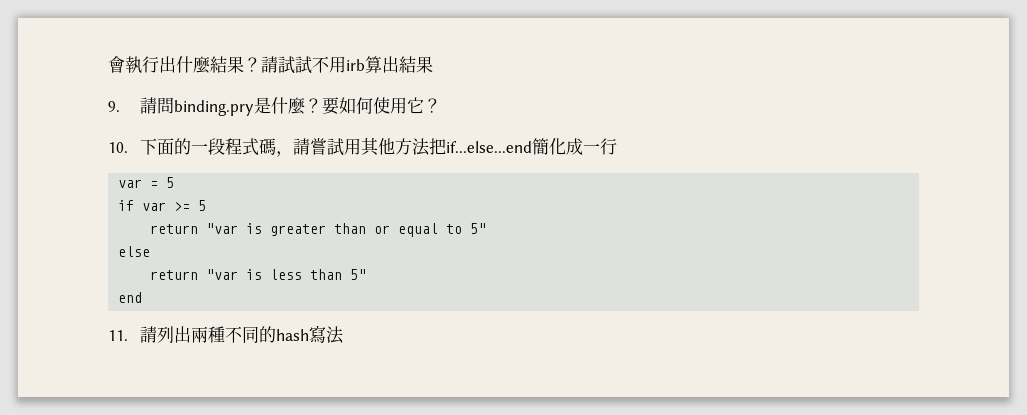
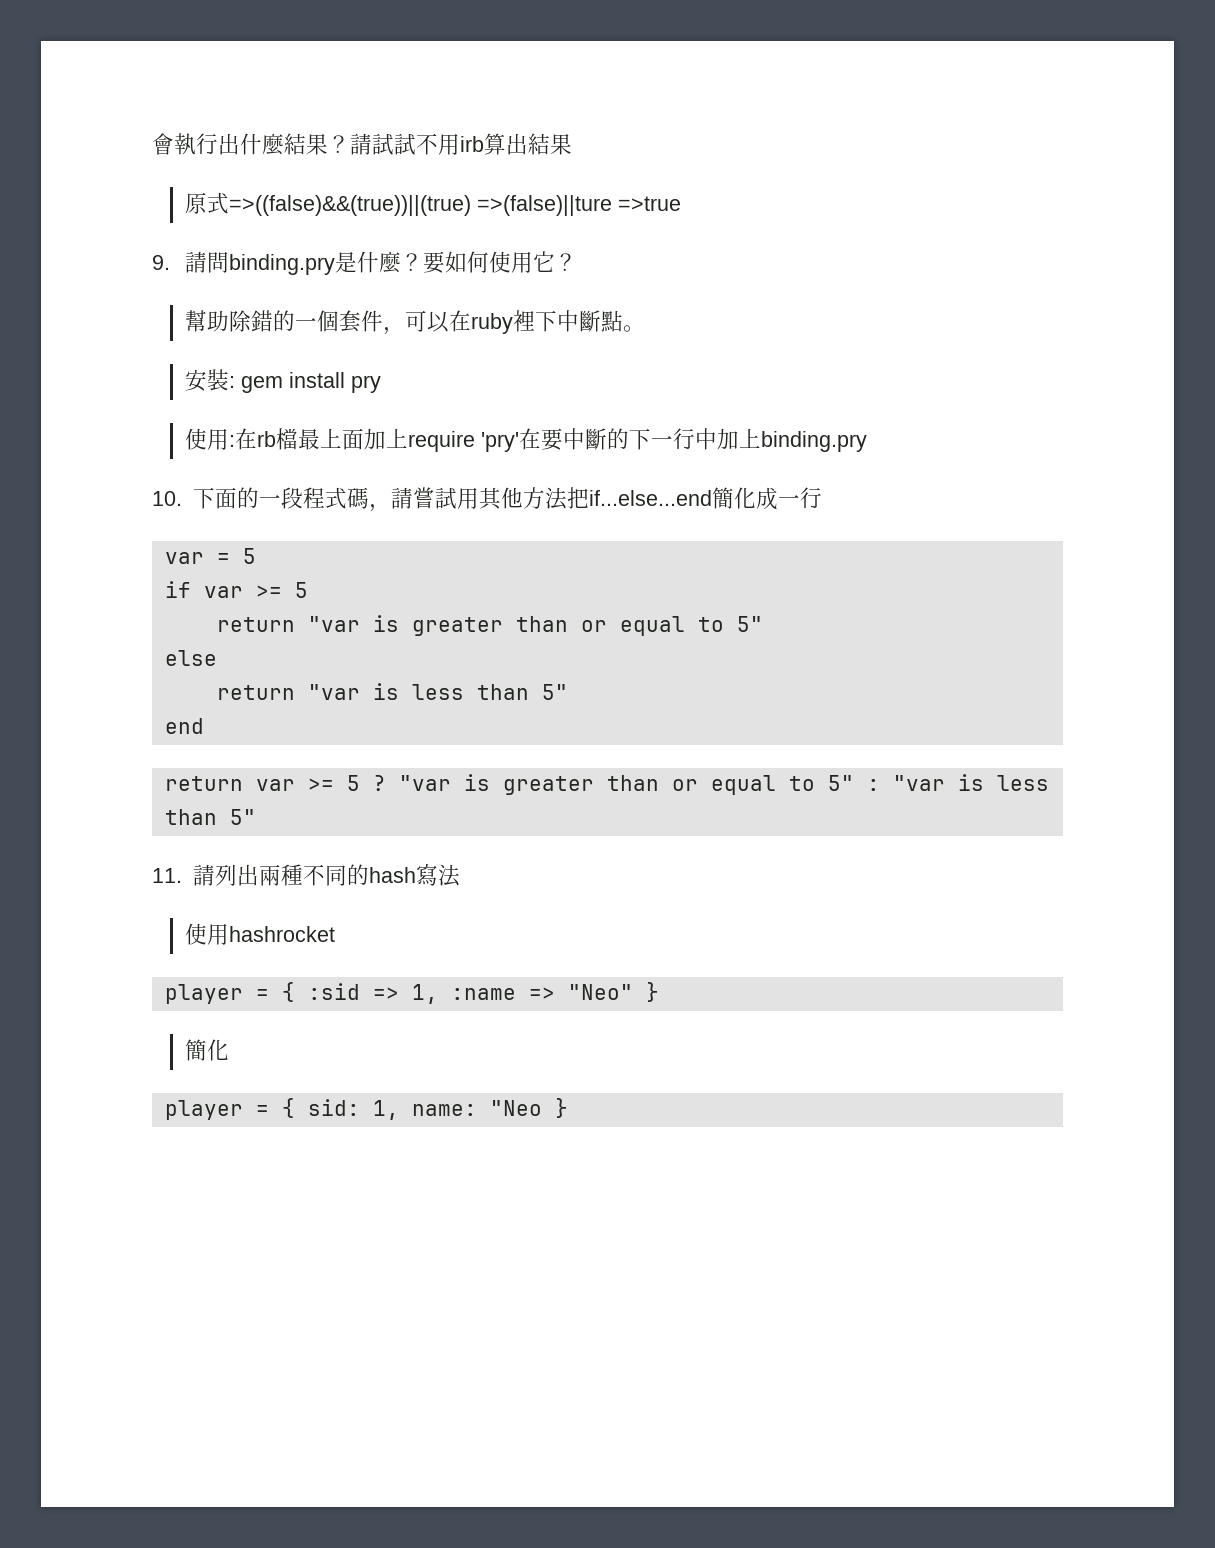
+ 原式=>((false)&&(true))||(true) =>(false)||ture =>true
+ 幫助除錯的一個套件，可以在ruby裡下中斷點。
+ 安裝: gem install pry
+ 使用:在rb檔最上面加上require 'pry'在要中斷的下一行中加上binding.pry
+ return var >= 5 ? "var is greater than or equal to 5" : "var is less than 5"
+ 使用hashrocket
+ player = { :sid => 1, :name => "Neo" }
+ 簡化
+ player = { sid: 1, name: "Neo }

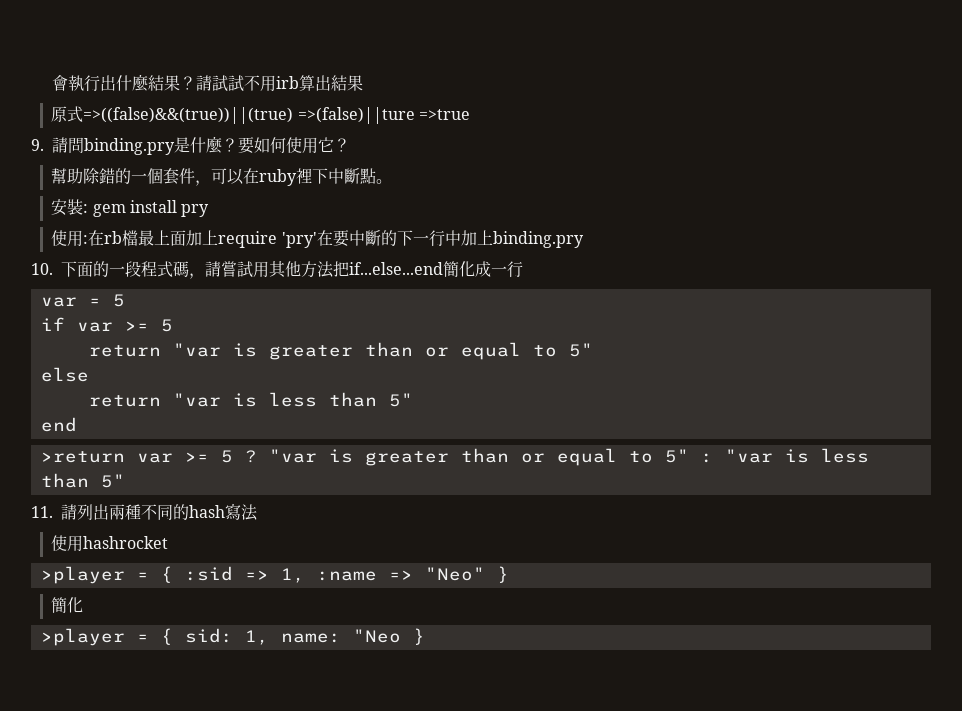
- return var >= 5 ?
+ >return var >= 5 ?
- player = { :sid => 1, :name => "Neo" }
+ >player = { :sid => 1, :name => "Neo" }
- player = { sid: 1, name: "Neo }
+ >player = { sid: 1, name: "Neo }

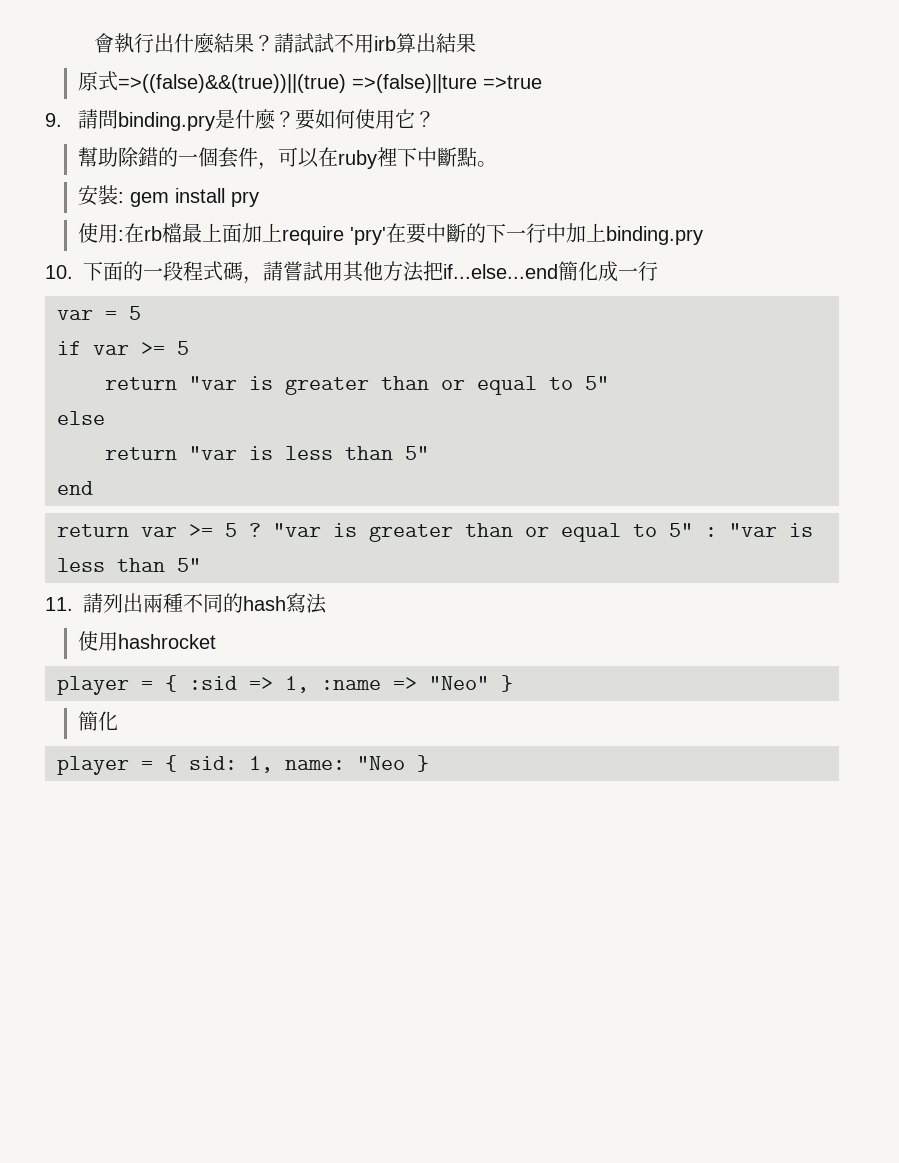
- >return var >= 5 ?
+ return var >= 5 ?
- >player = { :sid => 1, :name => "Neo" }
+ player = { :sid => 1, :name => "Neo" }
- >player = { sid: 1, name: "Neo }
+ player = { sid: 1, name: "Neo }

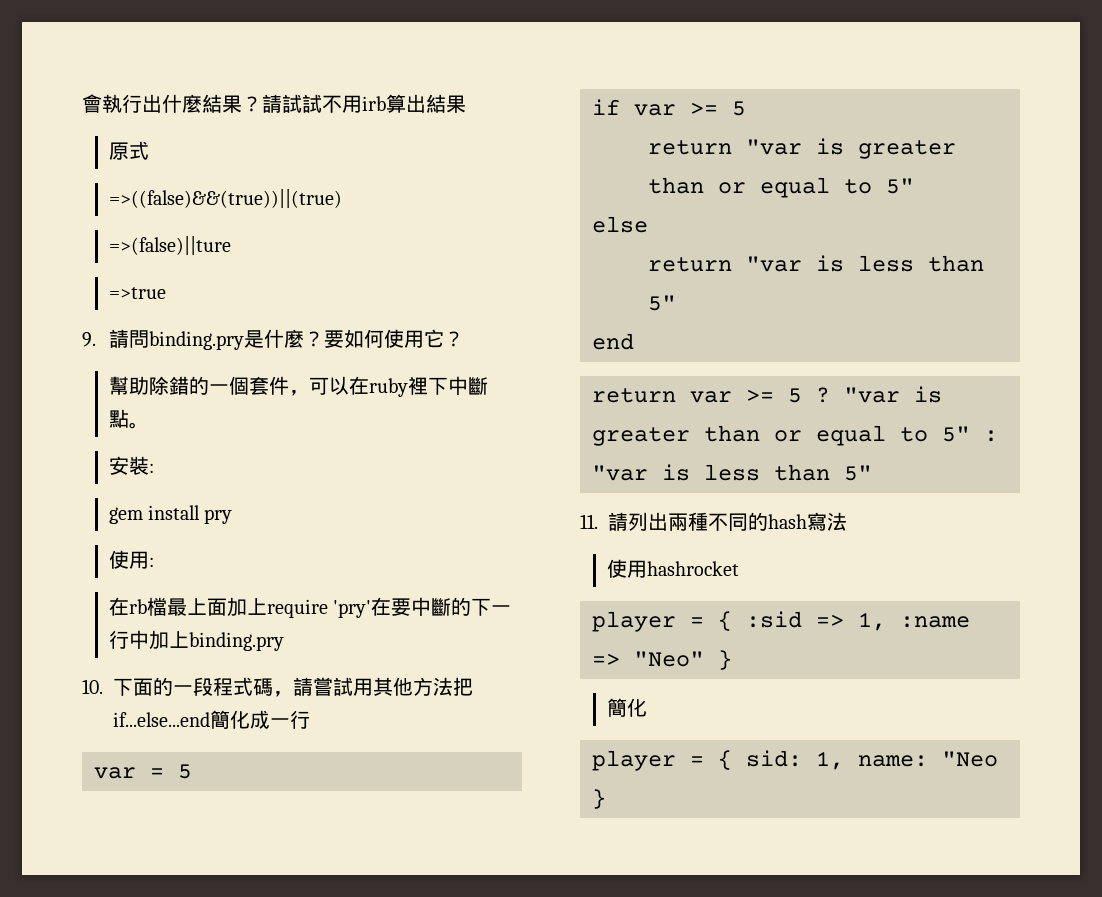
- 原式=>((false)&&(true))||(true) =>(false)||ture =>true
+ 原式
+ =>((false)&&(true))||(true)
+ =>(false)||ture
+ =>true
- 安裝: gem install pry
+ 安裝:
+ gem install pry
- 使用:在rb檔最上面加上require 'pry'在要中斷的下一行中加上binding.pry
+ 使用:
+ 在rb檔最上面加上require 'pry'在要中斷的下一行中加上binding.pry

